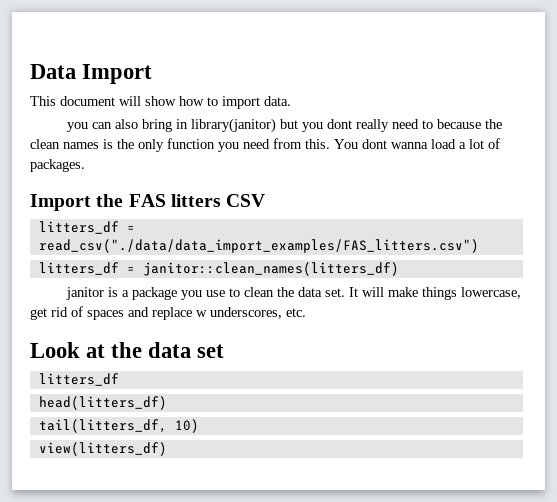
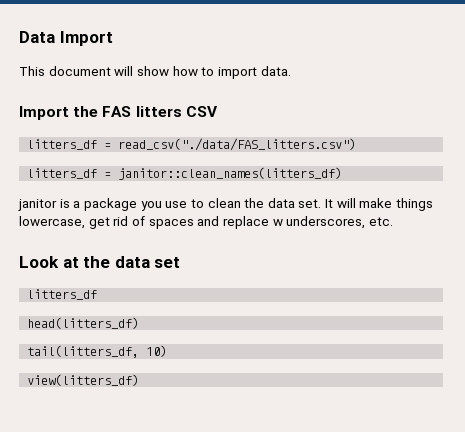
- you can also bring in library(janitor) but you dont really need to because the clean names is the only function you need from this. You dont wanna load a lot of packages.
- litters_df = read_csv("./data/data_import_examples/FAS_litters.csv")
+ litters_df = read_csv("./data/FAS_litters.csv")

